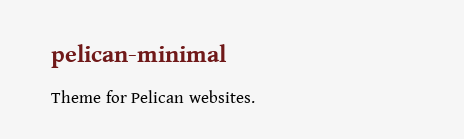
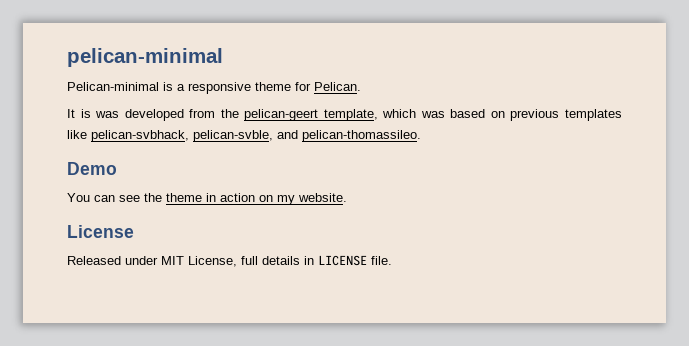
- Theme for Pelican websites.
+ Pelican-minimal is a responsive theme for Pelican.
+ It is was developed from the pelican-geert template, which was based on previous templates like pelican-svbhack, pelican-svble, and pelican-thomassileo.
+ Demo
+ You can see the theme in action on my website.
+ License
+ Released under MIT License, full details in LICENSE file.

